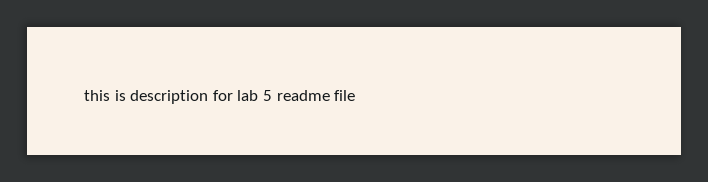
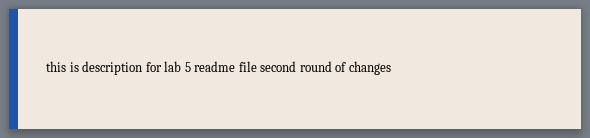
- this is description for lab 5 readme file
+ this is description for lab 5 readme file second round of changes

